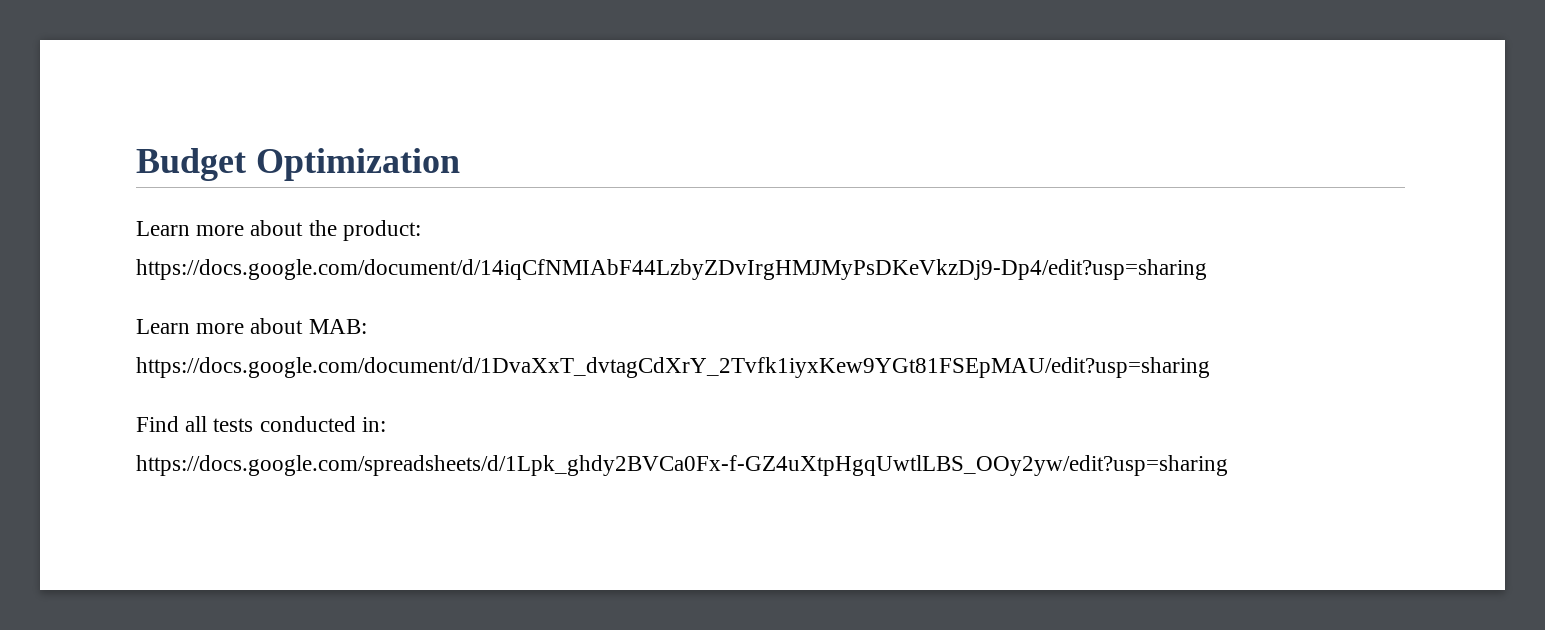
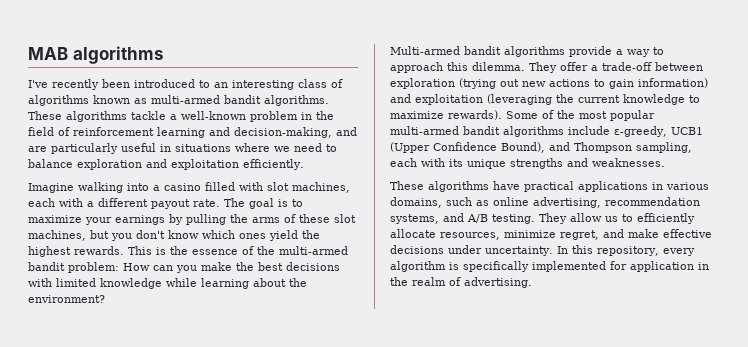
- Budget Optimization
- Learn more about the product: https://docs.google.com/document/d/14iqCfNMIAbF44LzbyZDvIrgHMJMyPsDKeVkzDj9-Dp4/edit?usp=sharing
- Learn more about MAB: https://docs.google.com/document/d/1DvaXxT_dvtagCdXrY_2Tvfk1iyxKew9YGt81FSEpMAU/edit?usp=sharing
- Find all tests conducted in: https://docs.google.com/spreadsheets/d/1Lpk_ghdy2BVCa0Fx-f-GZ4uXtpHgqUwtlLBS_OOy2yw/edit?usp=sharing
+ MAB algorithms
+ I've recently been introduced to an interesting class of algorithms known as multi-armed bandit algorithms. These algorithms tackle a well-known problem in the field of reinforcement learning and decision-making, and are particularly useful in situations where we need to balance exploration and exploitation efficiently.
+ Imagine walking into a casino filled with slot machines, each with a different payout rate. The goal is to maximize your earnings by pulling the arms of these slot machines, but you don't know which ones yield the highest rewards. This is the essence of the multi-armed bandit problem: How can you make the best decisions with limited knowledge while learning about the environment?
+ Multi-armed bandit algorithms provide a way to approach this dilemma. They offer a trade-off between exploration (trying out new actions to gain information) and exploitation (leveraging the current knowledge to maximize rewards). Some of the most popular multi-armed bandit algorithms include ε-greedy, UCB1 (Upper Confidence Bound), and Thompson sampling, each with its unique strengths and weaknesses.
+ These algorithms have practical applications in various domains, such as online advertising, recommendation systems, and A/B testing. They allow us to efficiently allocate resources, minimize regret, and make effective decisions under uncertainty. In this repository, every algorithm is specifically implemented for application in the realm of advertising.

